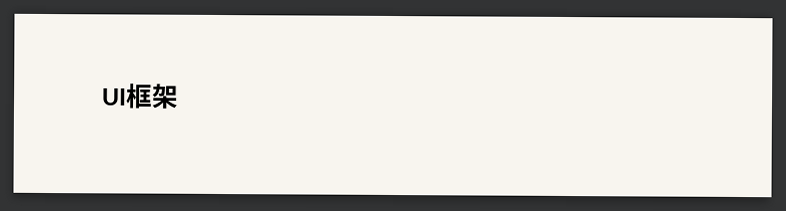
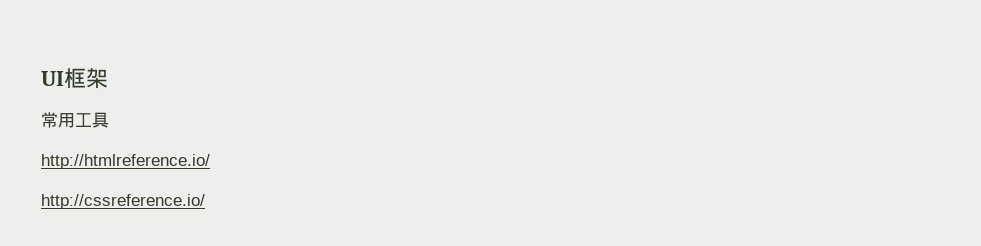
+ 常用工具
+ http://htmlreference.io/
+ http://cssreference.io/

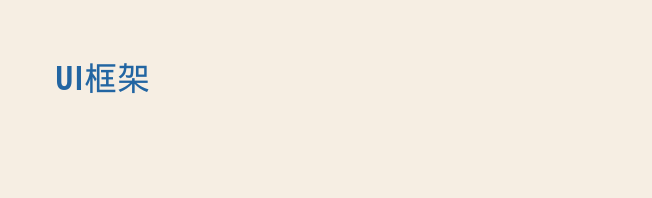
- 常用工具
- http://htmlreference.io/
- http://cssreference.io/

